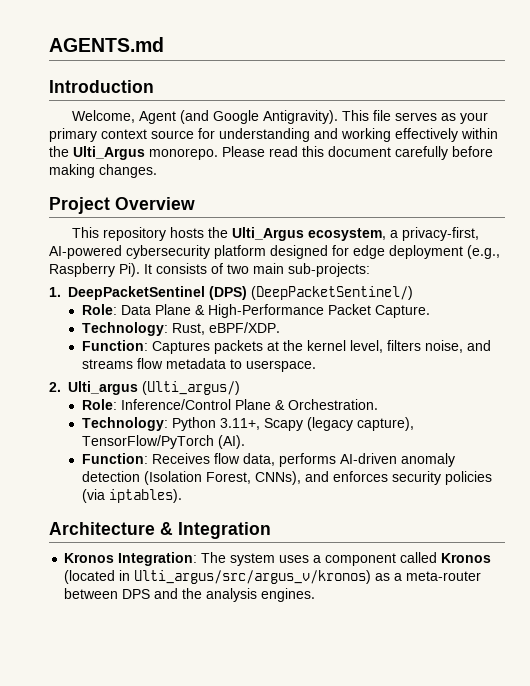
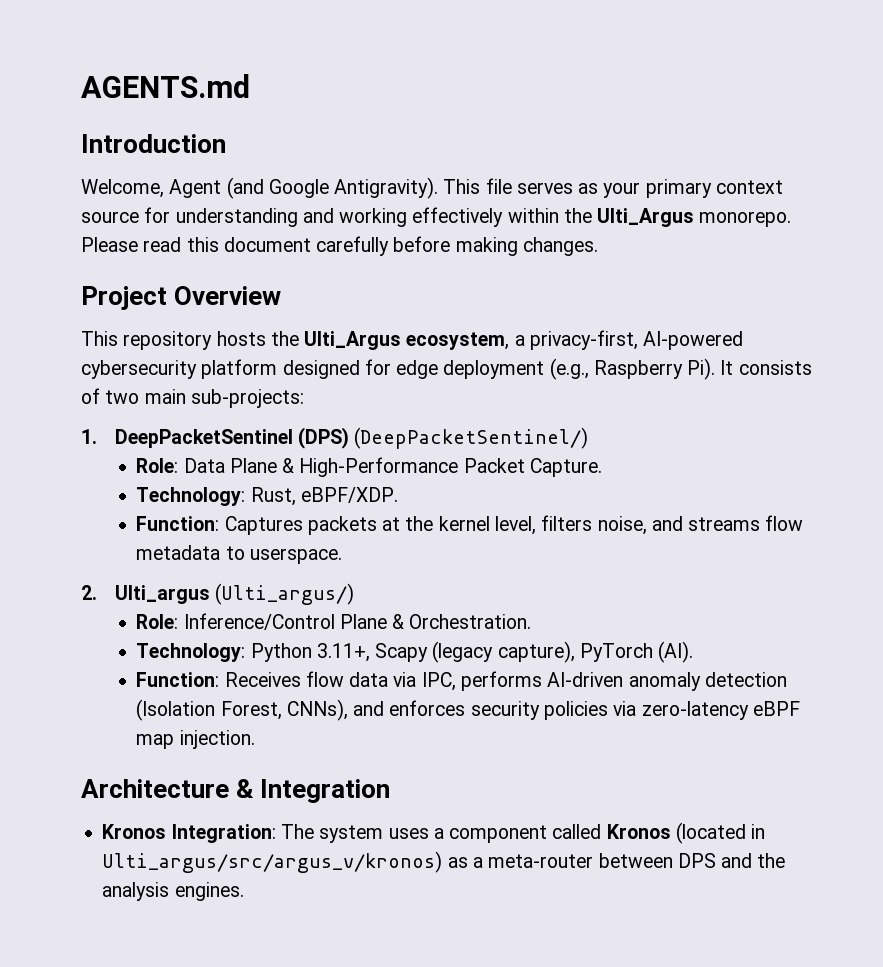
- Technology: Python 3.11+, Scapy (legacy capture), TensorFlow/PyTorch (AI).
+ Technology: Python 3.11+, Scapy (legacy capture), PyTorch (AI).
- Function: Receives flow data, performs AI-driven anomaly detection (Isolation Forest, CNNs), and enforces security policies (via iptables).
+ Function: Receives flow data via IPC, performs AI-driven anomaly detection (Isolation Forest, CNNs), and enforces security policies via zero-latency eBPF map injection.

